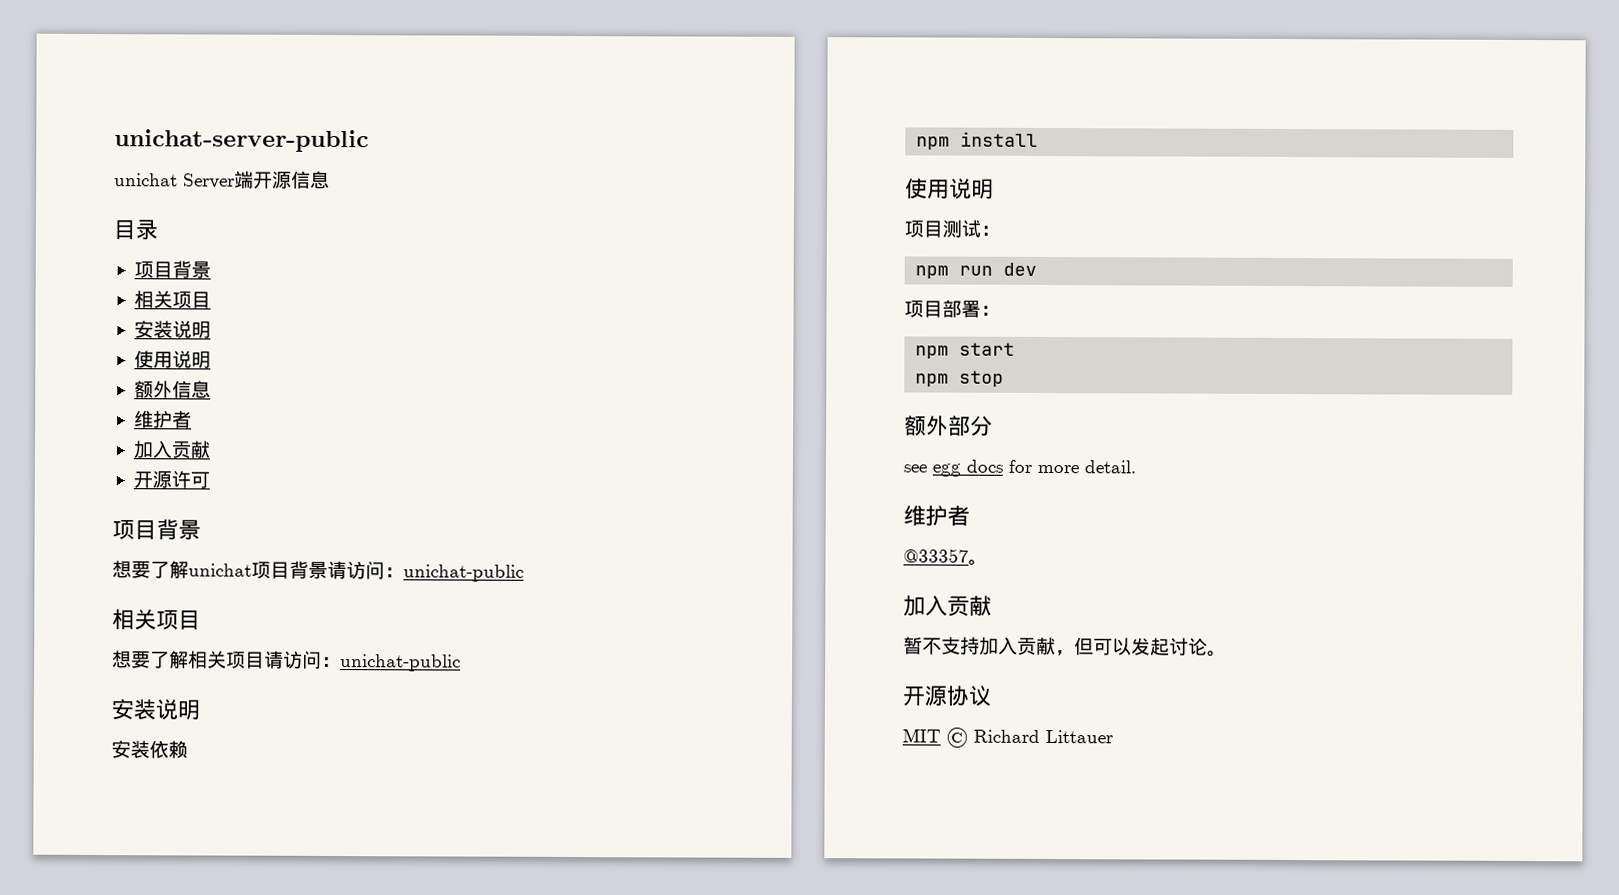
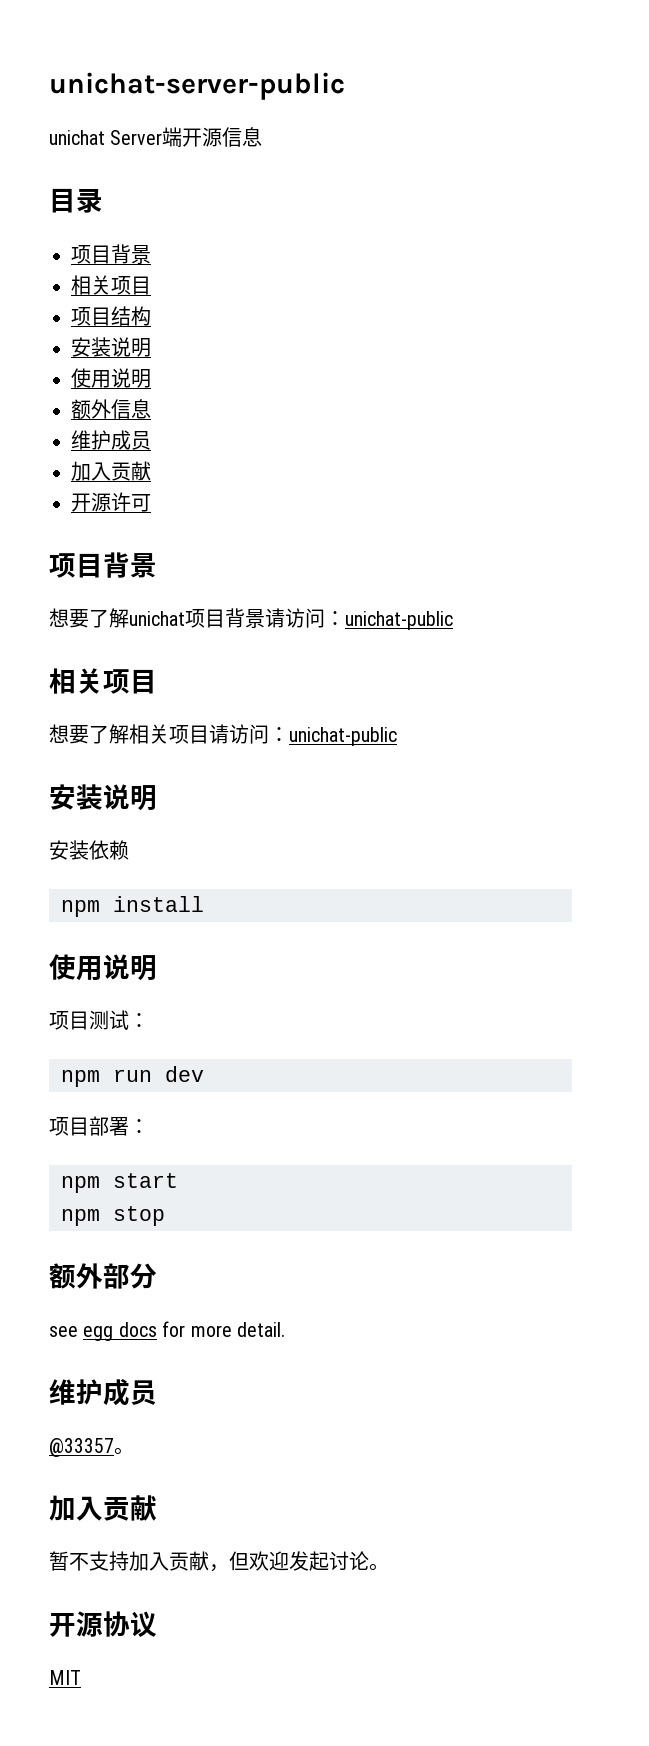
+ 项目结构
  额外信息
- 维护者
+ 维护成员
  see egg docs for more detail.
- 维护者
+ 维护成员
- 暂不支持加入贡献，但可以发起讨论。
+ 暂不支持加入贡献，但欢迎发起讨论。
- MIT © Richard Littauer
+ MIT

